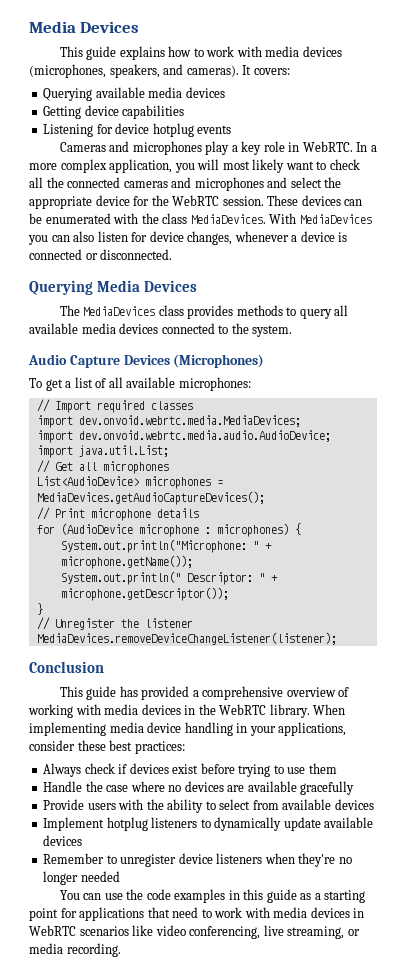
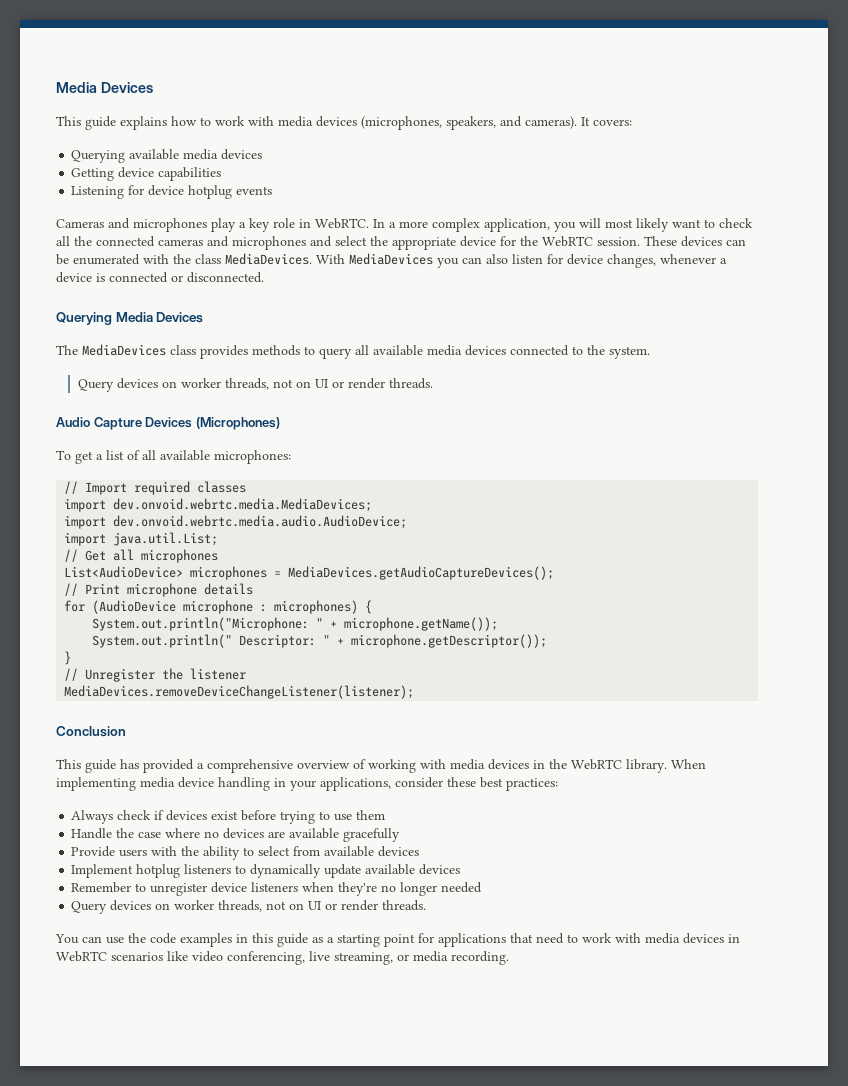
  The MediaDevices class provides methods to query all available media devices connected to the system.
+ Query devices on worker threads, not on UI or render threads.
  Remember to unregister device listeners when they're no longer needed
+ Query devices on worker threads, not on UI or render threads.

